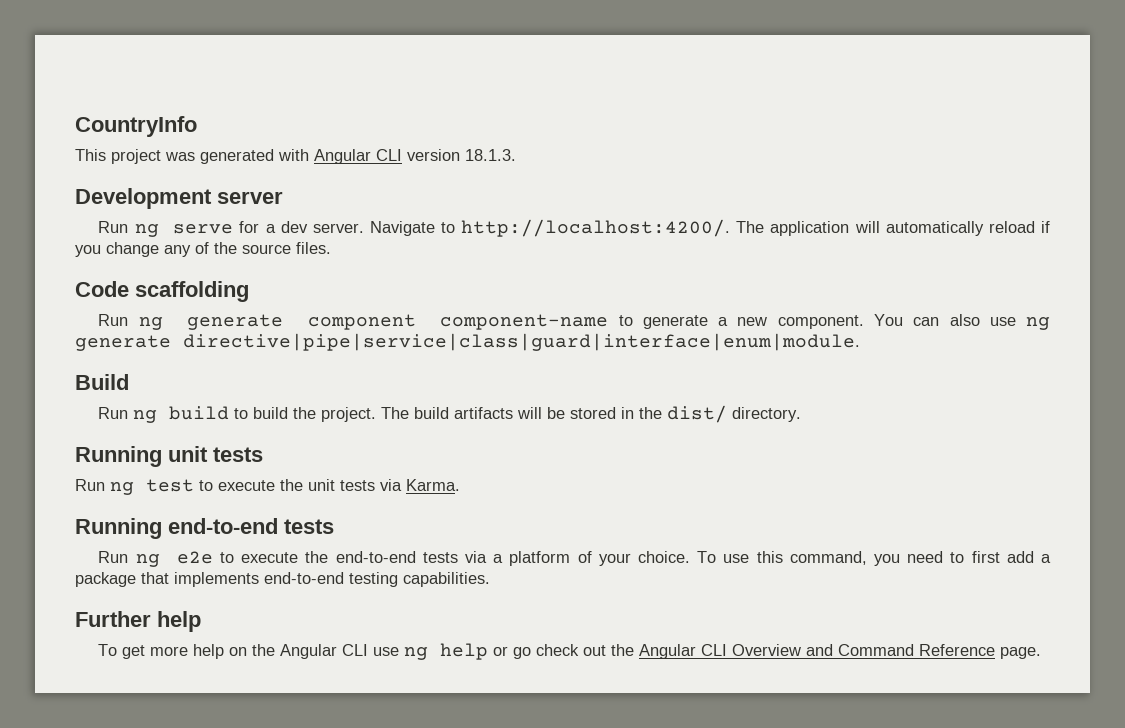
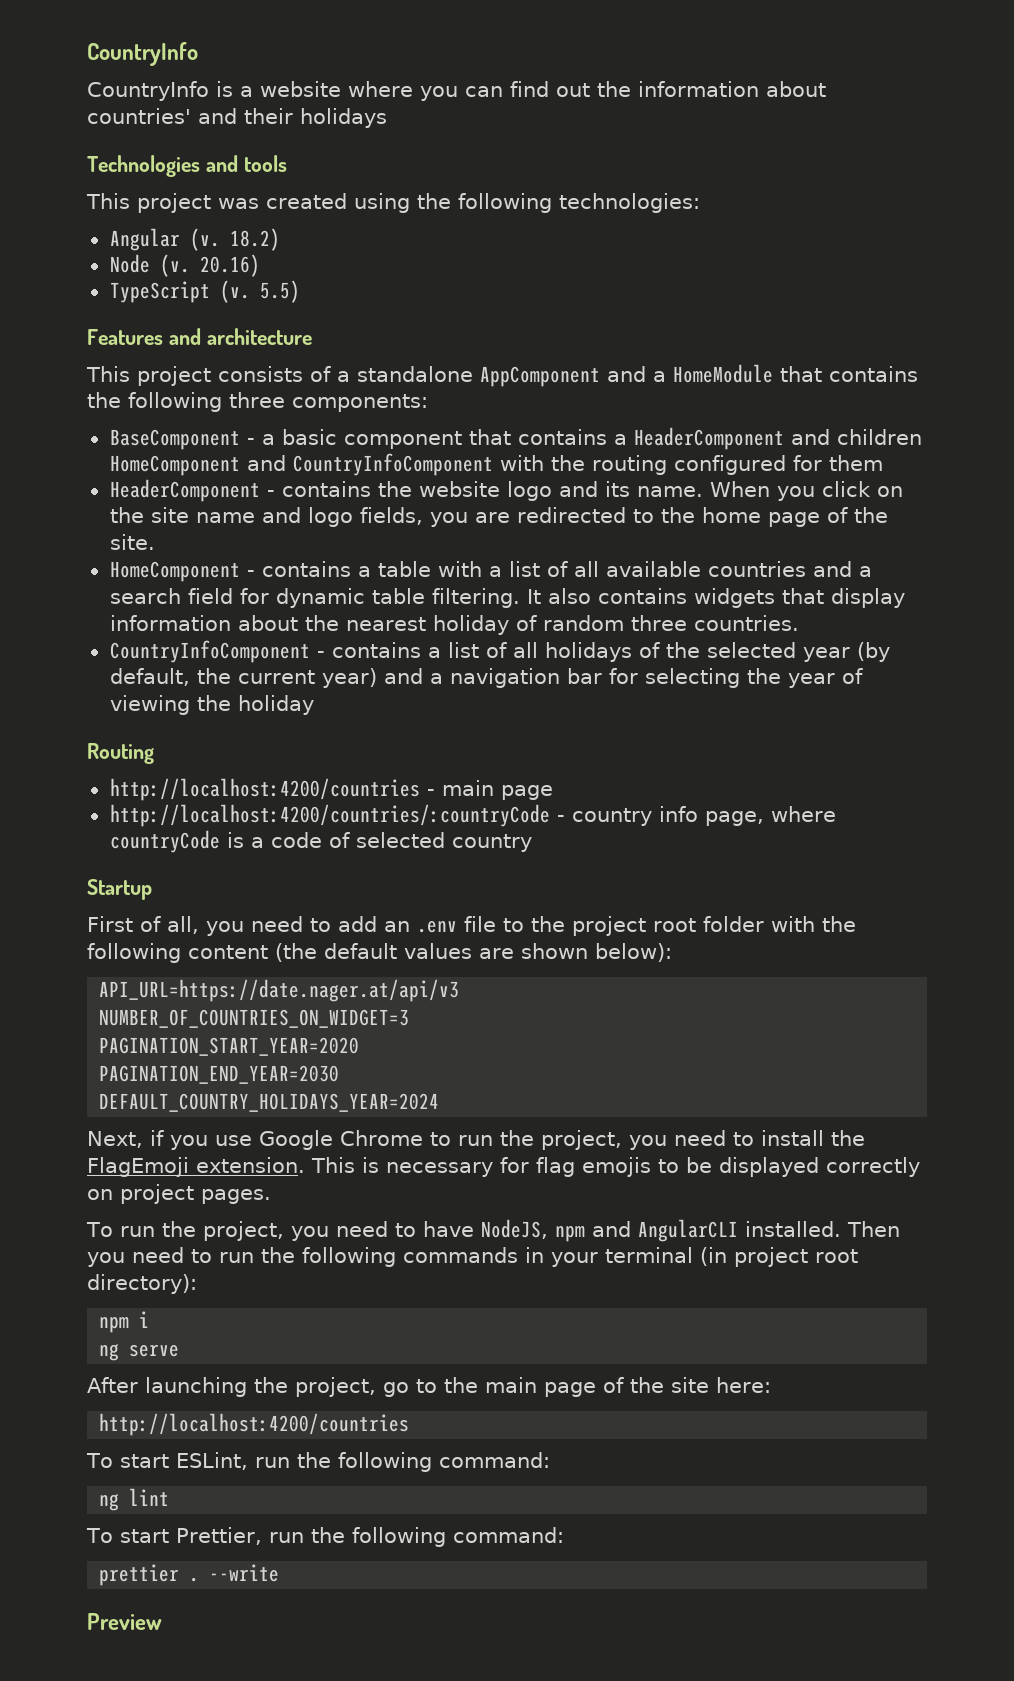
- This project was generated with Angular CLI version 18.1.3.
- Development server
- Run ng serve for a dev server. Navigate to http://localhost:4200/. The application will automatically reload if you change any of the source files.
- Code scaffolding
- Run ng generate component component-name to generate a new component. You can also use ng generate directive|pipe|service|class|guard|interface|enum|module.
- Build
- Run ng build to build the project. The build artifacts will be stored in the dist/ directory.
- Running unit tests
- Run ng test to execute the unit tests via Karma.
- Running end-to-end tests
- Run ng e2e to execute the end-to-end tests via a platform of your choice. To use this command, you need to first add a package that implements end-to-end testing capabilities.
- Further help
- To get more help on the Angular CLI use ng help or go check out the Angular CLI Overview and Command Reference page.
+ CountryInfo is a website where you can find out the information about countries' and their holidays
+ Technologies and tools
+ This project was created using the following technologies:
+ Angular (v. 18.2)
+ Node (v. 20.16)
+ TypeScript (v. 5.5)
+ Features and architecture
+ This project consists of a standalone AppComponent and a HomeModule that contains the following three components:
+ BaseComponent - a basic component that contains a HeaderComponent and children HomeComponent and CountryInfoComponent with the routing configured for them
+ HeaderComponent - contains the website logo and its name. When you click on the site name and logo fields, you are redirected to the home page of the site.
+ HomeComponent - contains a table with a list of all available countries and a search field for dynamic table filtering. It also contains widgets that display information about the nearest holiday of random three countries.
+ CountryInfoComponent - contains a list of all holidays of the selected year (by default, the current year) and a navigation bar for selecting the year of viewing the holiday
+ Routing
+ http://localhost:4200/countries - main page
+ http://localhost:4200/countries/:countryCode - country info page, where countryCode is a code of selected country
+ Startup
+ First of all, you need to add an .env file to the project root folder with the following content (the default values are shown below):
+ API_URL=https://date.nager.at/api/v3
+ NUMBER_OF_COUNTRIES_ON_WIDGET=3
+ PAGINATION_START_YEAR=2020
+ PAGINATION_END_YEAR=2030
+ DEFAULT_COUNTRY_HOLIDAYS_YEAR=2024
+ Next, if you use Google Chrome to run the project, you need to install the FlagEmoji extension. This is necessary for flag emojis to be displayed correctly on project pages.
+ To run the project, you need to have NodeJS, npm and AngularCLI installed. Then you need to run the following commands in your terminal (in project root directory):
+ npm i
+ ng serve
+ After launching the project, go to the main page of the site here:
+ http://localhost:4200/countries
+ To start ESLint, run the following command:
+ ng lint
+ To start Prettier, run the following command:
+ prettier . --write
+ Preview

